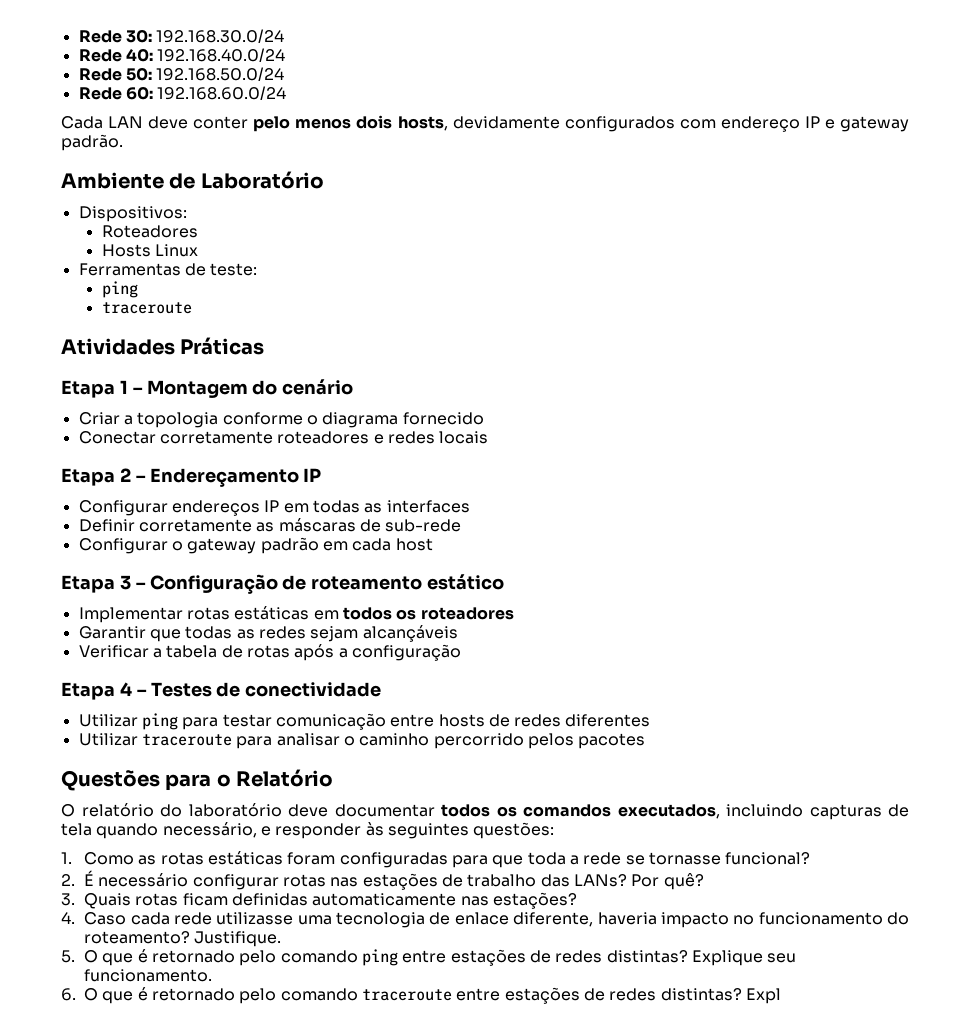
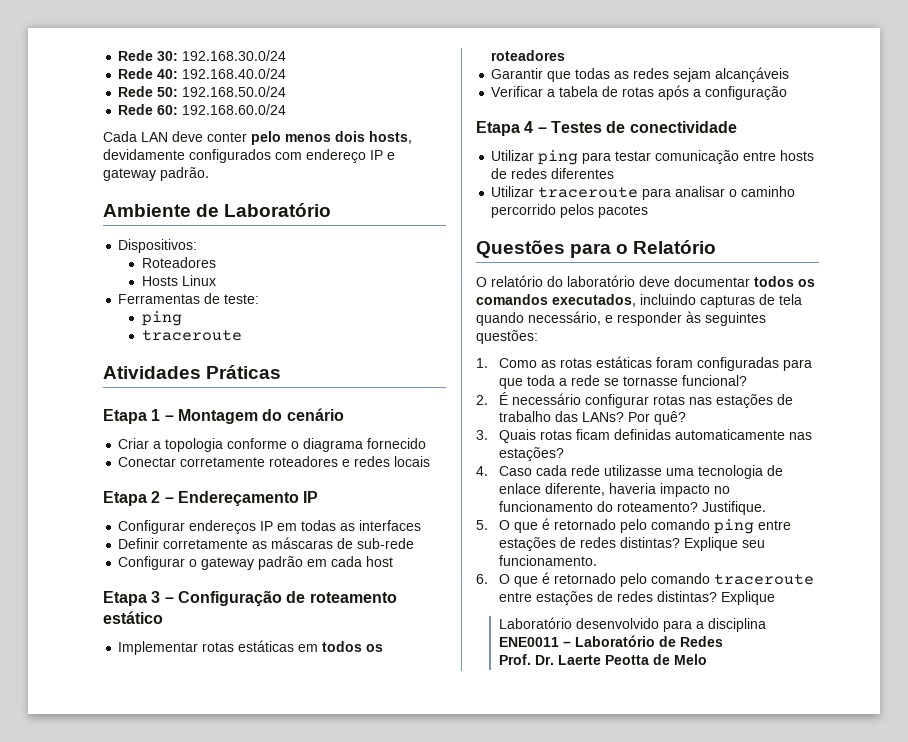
- 6. O que é retornado pelo comando traceroute entre estações de redes distintas? Expl
+ 6. O que é retornado pelo comando traceroute entre estações de redes distintas? Explique
+ Laboratório desenvolvido para a disciplina ENE0011 – Laboratório de Redes
+ Prof. Dr. Laerte Peotta de Melo

